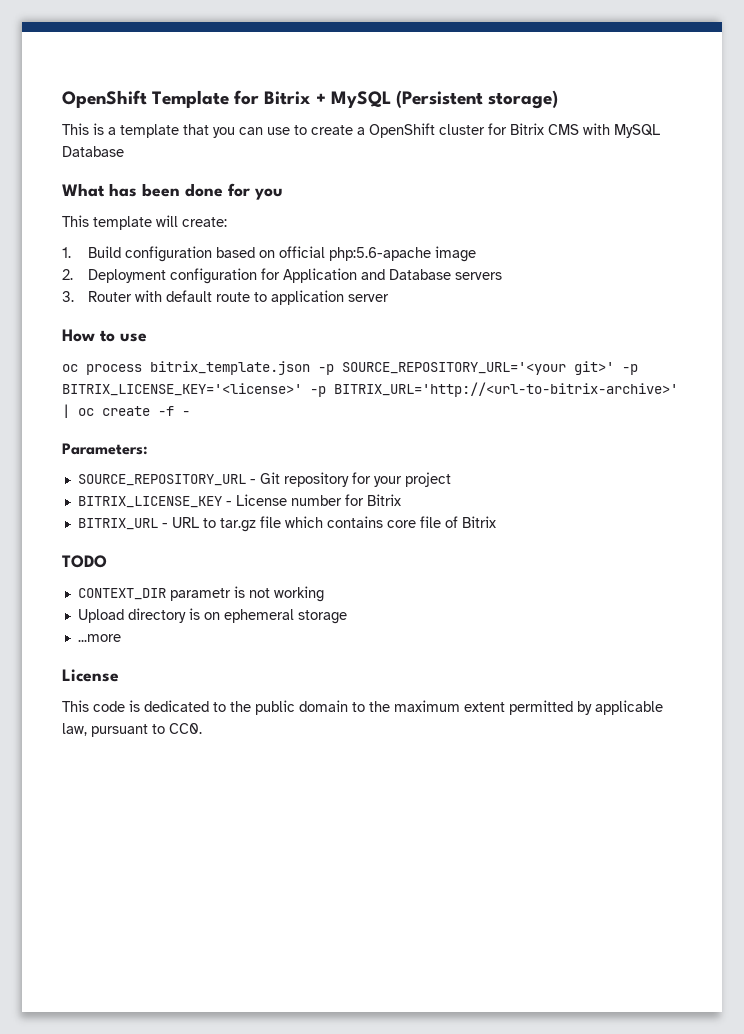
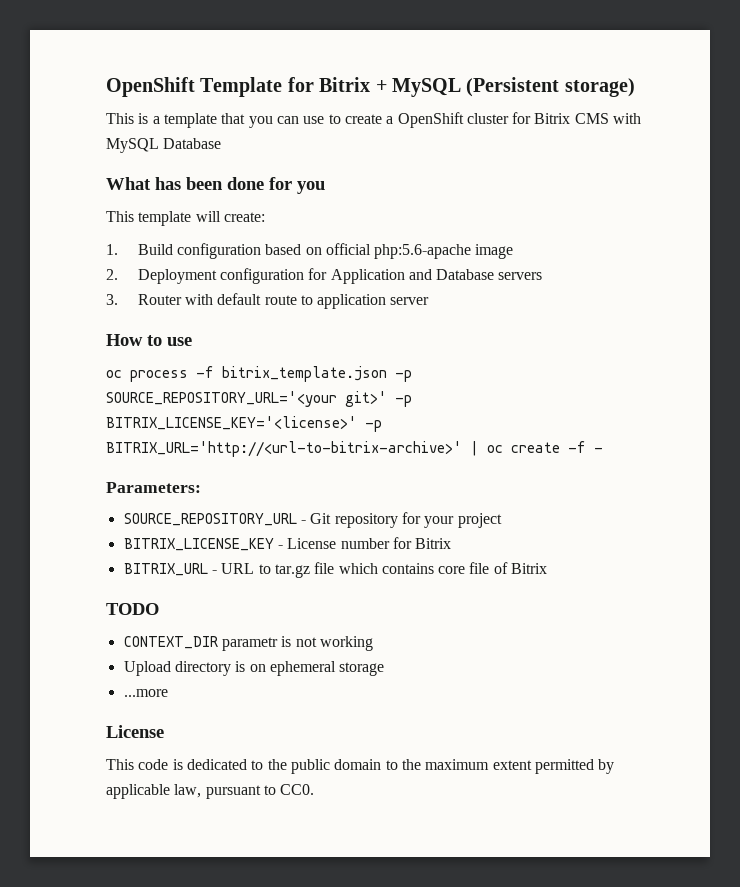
- oc process bitrix_template.json -p SOURCE_REPOSITORY_URL='<your git>' -p BITRIX_LICENSE_KEY='<license>' -p BITRIX_URL='http://<url-to-bitrix-archive>' | oc create -f -
+ oc process -f bitrix_template.json -p SOURCE_REPOSITORY_URL='<your git>' -p BITRIX_LICENSE_KEY='<license>' -p BITRIX_URL='http://<url-to-bitrix-archive>' | oc create -f -

